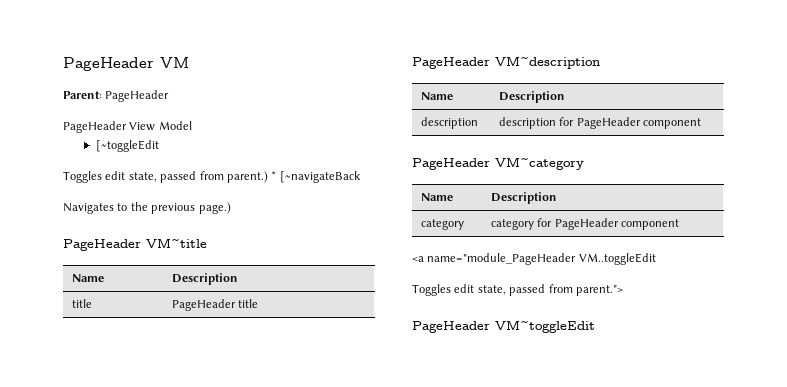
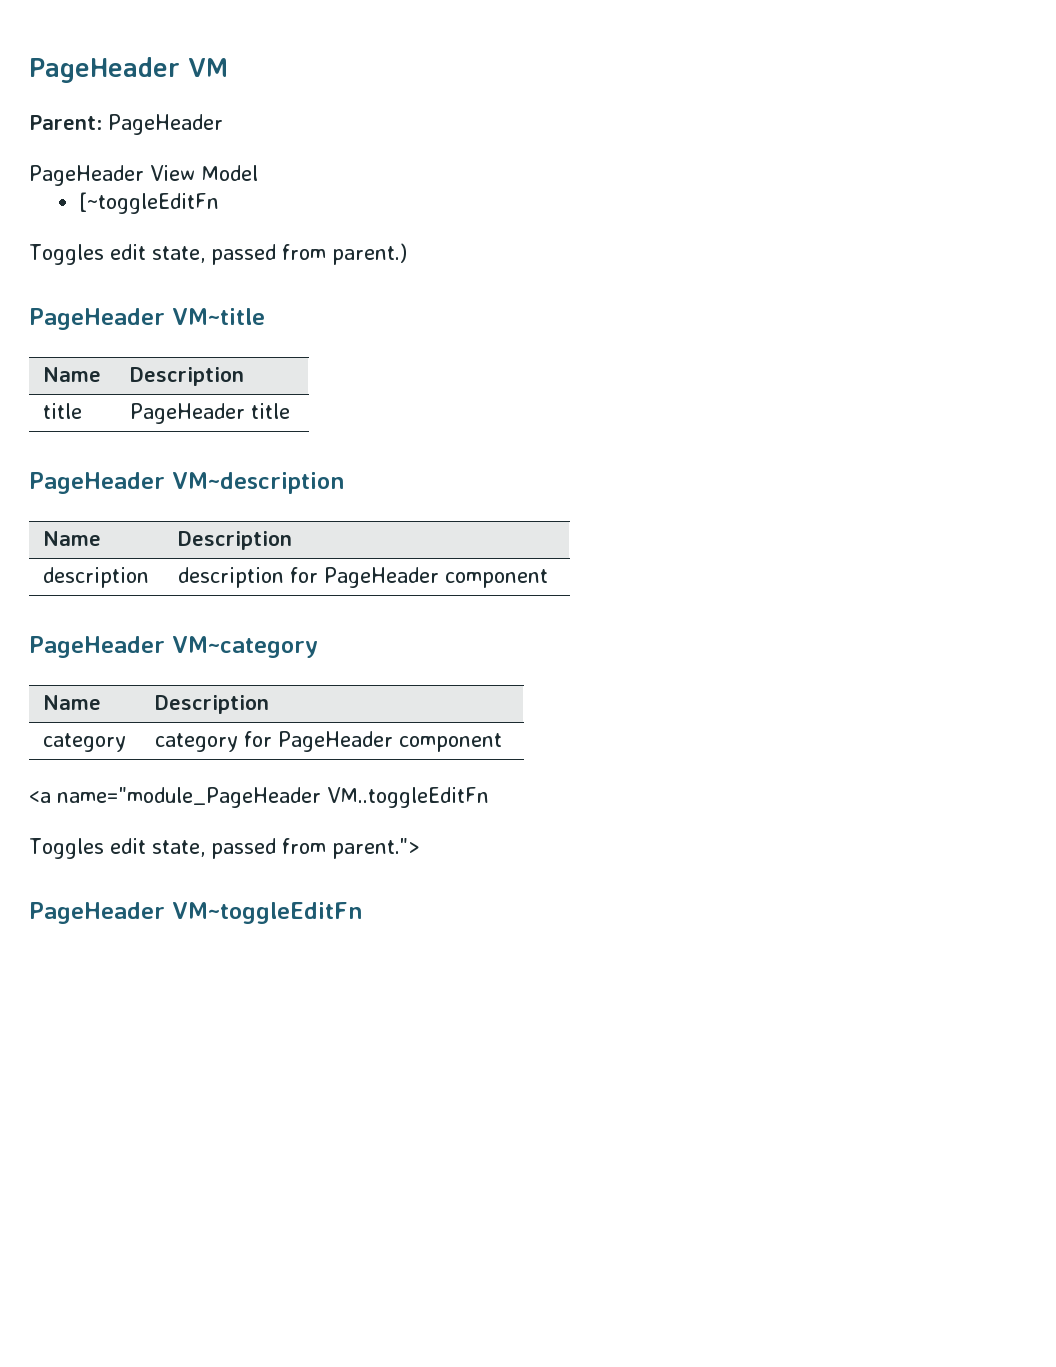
- [~toggleEdit
+ [~toggleEditFn
- * [~navigateBack
- Navigates to the previous page.)
- <a name="module_PageHeader VM..toggleEdit
+ <a name="module_PageHeader VM..toggleEditFn
- PageHeader VM~toggleEdit
+ PageHeader VM~toggleEditFn

